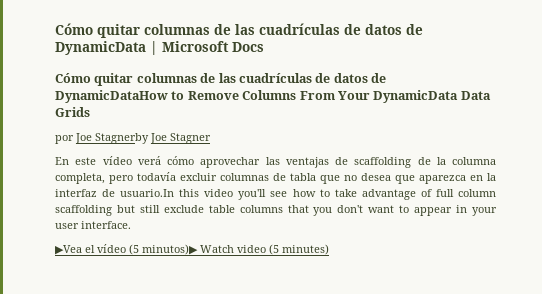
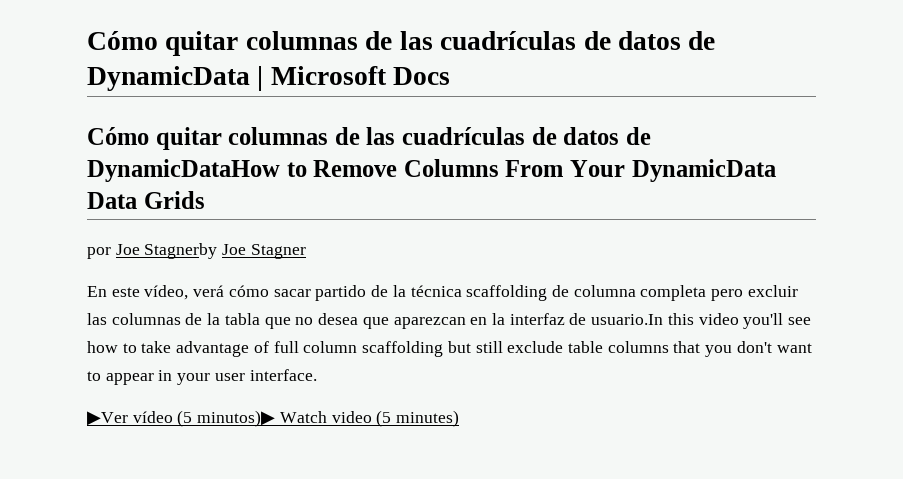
- En este vídeo verá cómo aprovechar las ventajas de scaffolding de la columna completa, pero todavía excluir columnas de tabla que no desea que aparezca en la interfaz de usuario.In this video you'll see how to take advantage of full column scaffolding but still exclude table columns that you don't want to appear in your user interface.
+ En este vídeo, verá cómo sacar partido de la técnica scaffolding de columna completa pero excluir las columnas de la tabla que no desea que aparezcan en la interfaz de usuario.In this video you'll see how to take advantage of full column scaffolding but still exclude table columns that you don't want to appear in your user interface.
- ▶Vea el vídeo (5 minutos)▶ Watch video (5 minutes)
+ ▶Ver vídeo (5 minutos)▶ Watch video (5 minutes)

